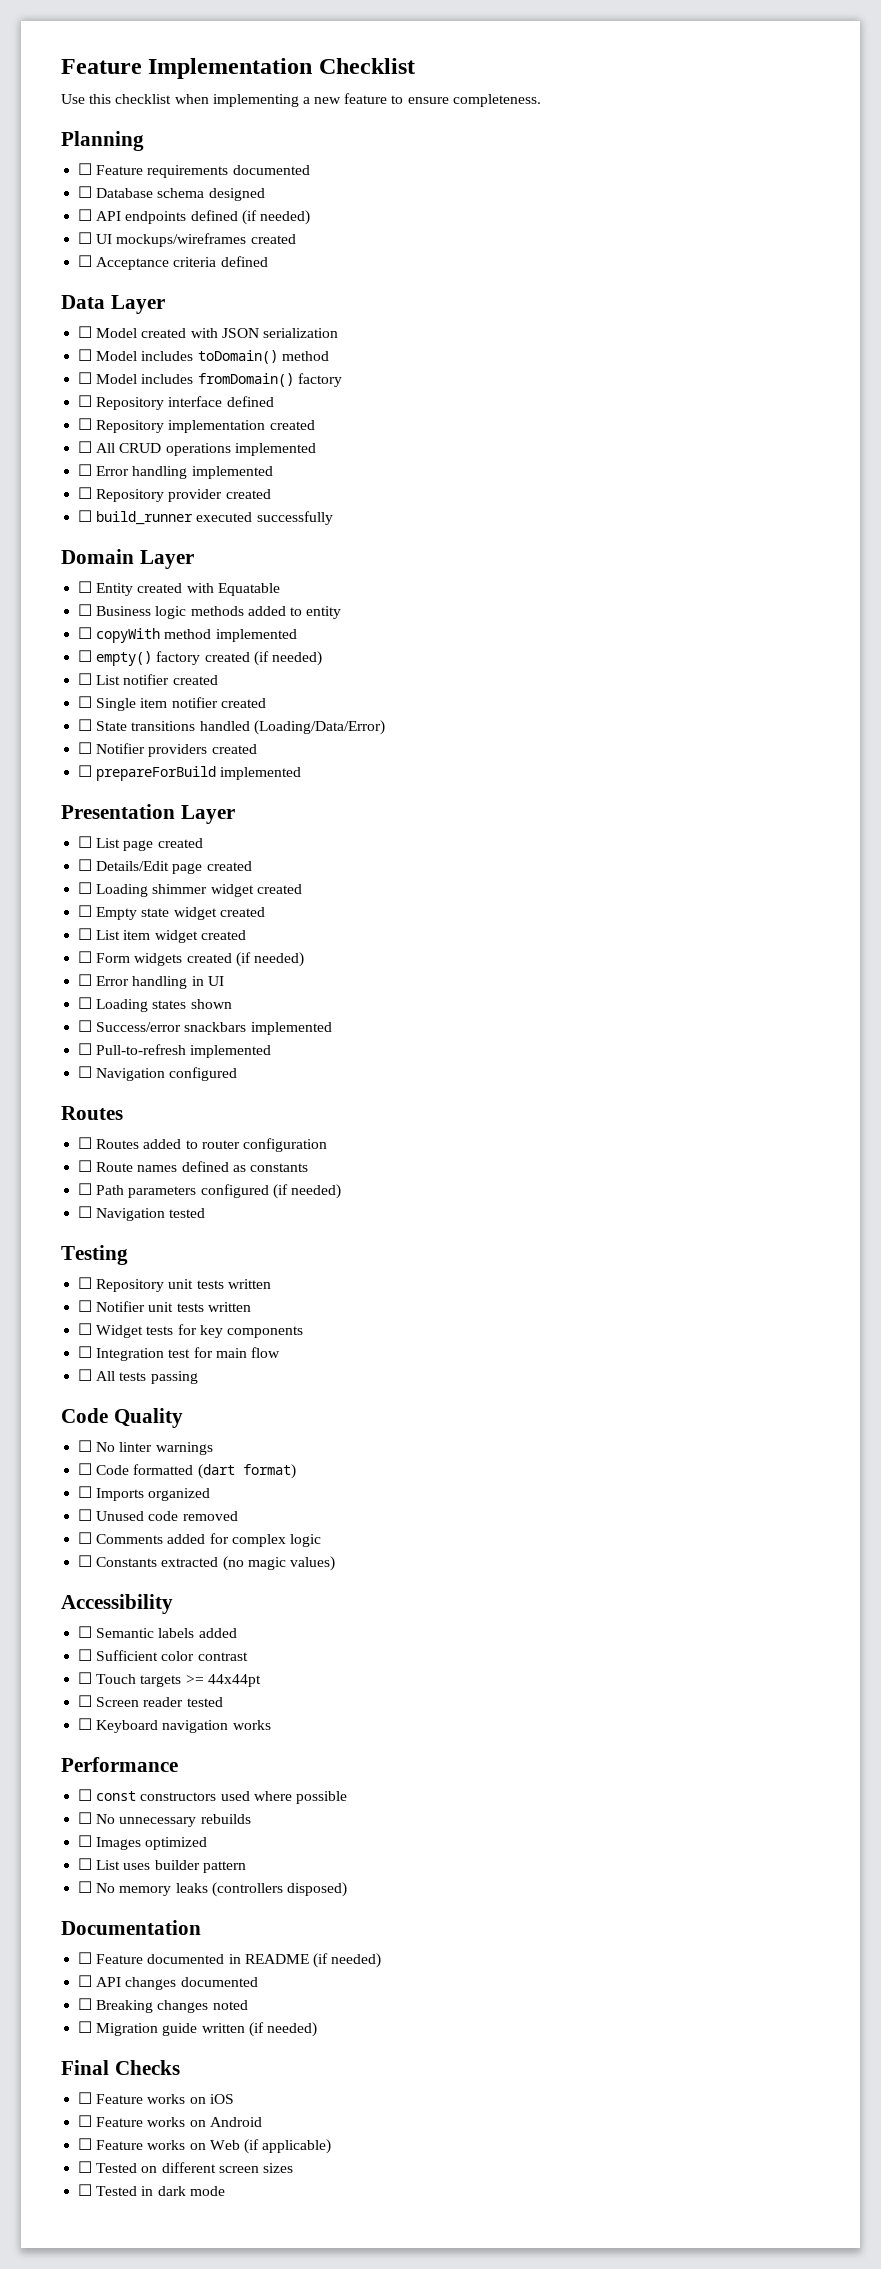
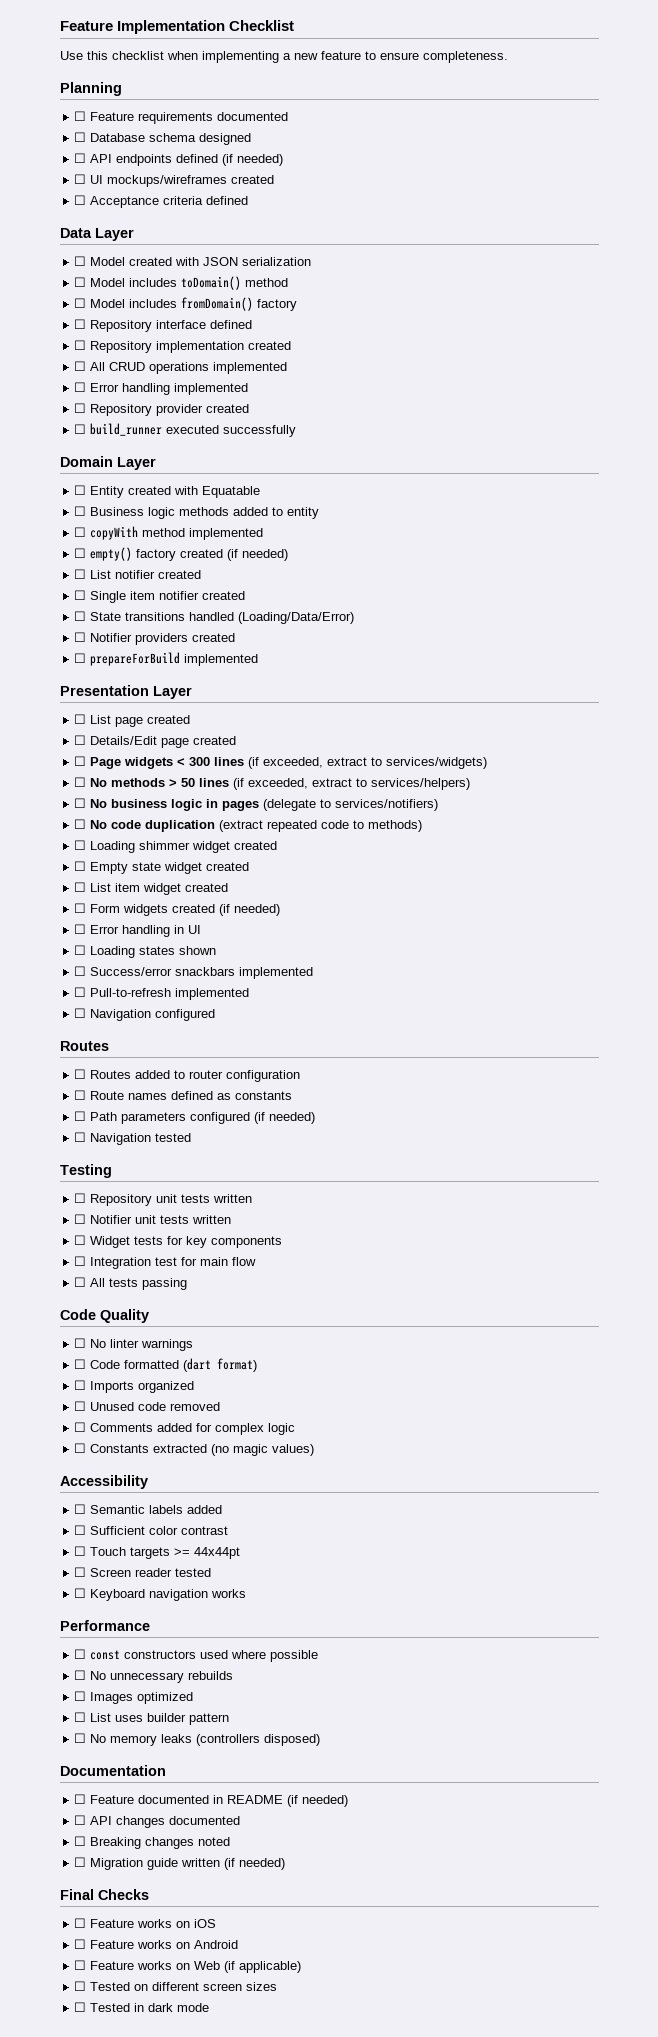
+ ☐ Page widgets < 300 lines (if exceeded, extract to services/widgets)
+ ☐ No methods > 50 lines (if exceeded, extract to services/helpers)
+ ☐ No business logic in pages (delegate to services/notifiers)
+ ☐ No code duplication (extract repeated code to methods)

